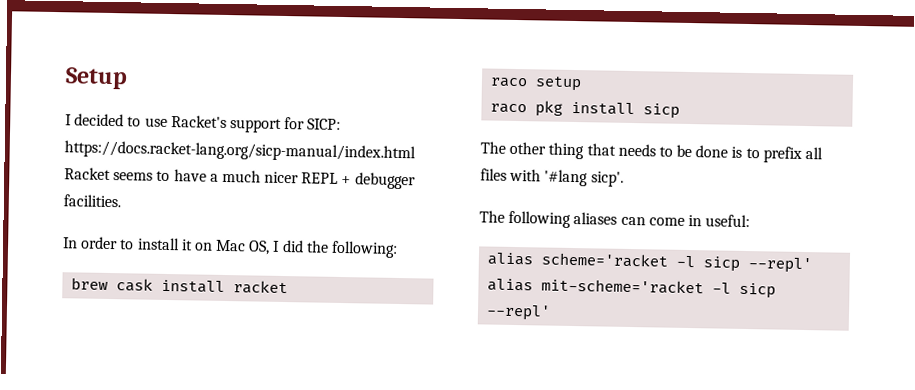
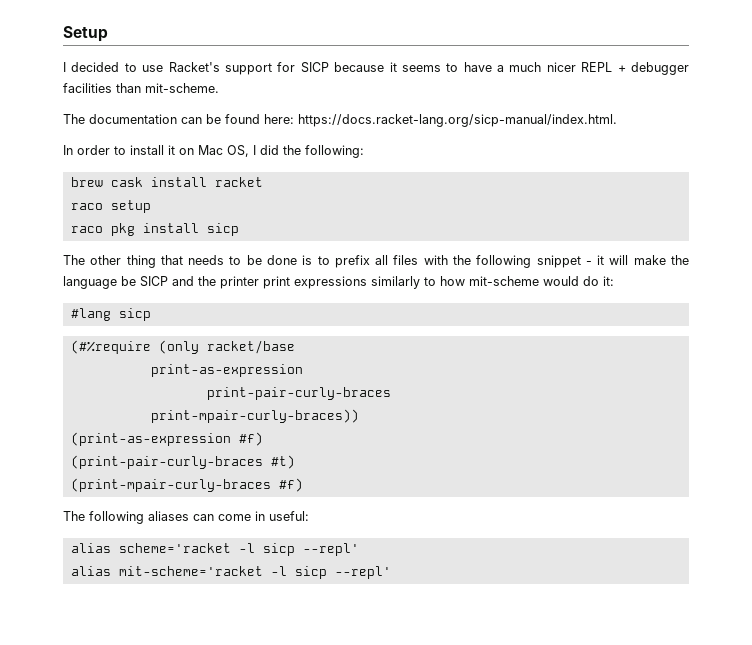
- I decided to use Racket's support for SICP: https://docs.racket-lang.org/sicp-manual/index.html Racket seems to have a much nicer REPL + debugger facilities.
+ I decided to use Racket's support for SICP because it seems to have a much nicer REPL + debugger facilities than mit-scheme.
+ The documentation can be found here: https://docs.racket-lang.org/sicp-manual/index.html.
- The other thing that needs to be done is to prefix all files with '#lang sicp'.
+ The other thing that needs to be done is to prefix all files with the following snippet - it will make the language be SICP and the printer print expressions similarly to how mit-scheme would do it:
+ #lang sicp
+ (#%require (only racket/base
+ print-as-expression
+ print-pair-curly-braces
+ print-mpair-curly-braces))
+ (print-as-expression #f)
+ (print-pair-curly-braces #t)
+ (print-mpair-curly-braces #f)

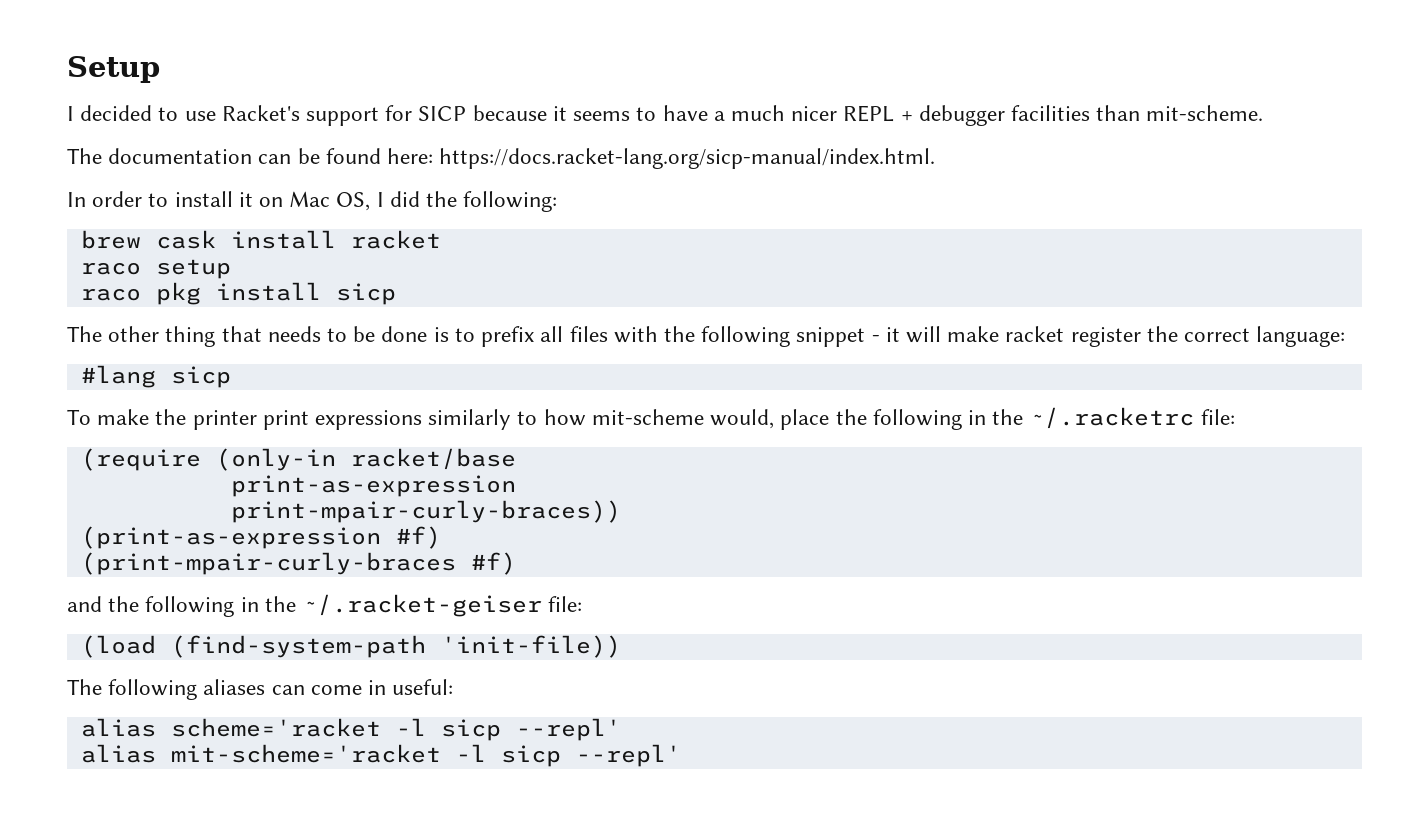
- The other thing that needs to be done is to prefix all files with the following snippet - it will make the language be SICP and the printer print expressions similarly to how mit-scheme would do it:
+ The other thing that needs to be done is to prefix all files with the following snippet - it will make racket register the correct language:
  #lang sicp
- (#%require (only racket/base
+ To make the printer print expressions similarly to how mit-scheme would, place the following in the ~/.racketrc file:
+ (require (only-in racket/base
- print-pair-curly-braces
- (print-pair-curly-braces #t)
+ and the following in the ~/.racket-geiser file:
+ (load (find-system-path 'init-file))

